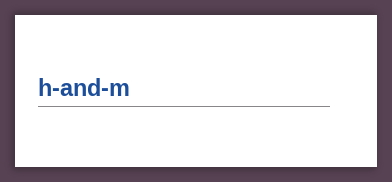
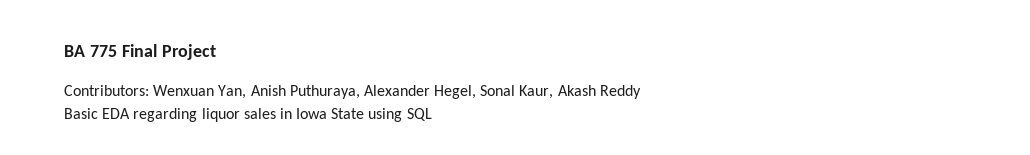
- h-and-m
+ BA 775 Final Project
+ Contributors: Wenxuan Yan, Anish Puthuraya, Alexander Hegel, Sonal Kaur, Akash Reddy
+ Basic EDA regarding liquor sales in Iowa State using SQL

